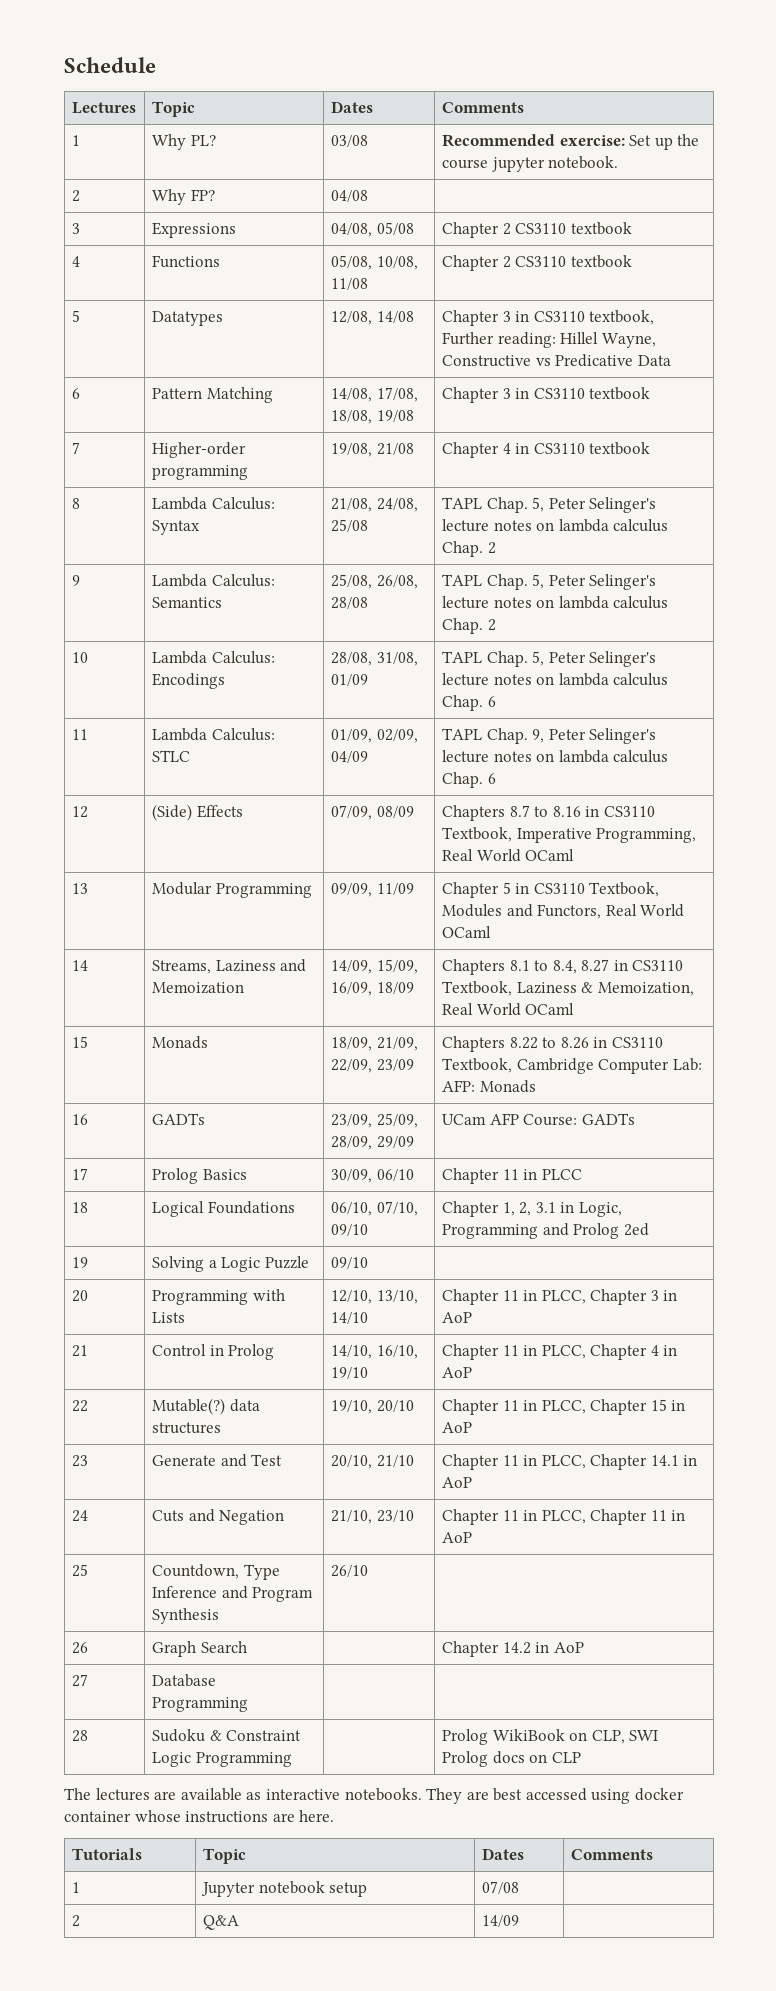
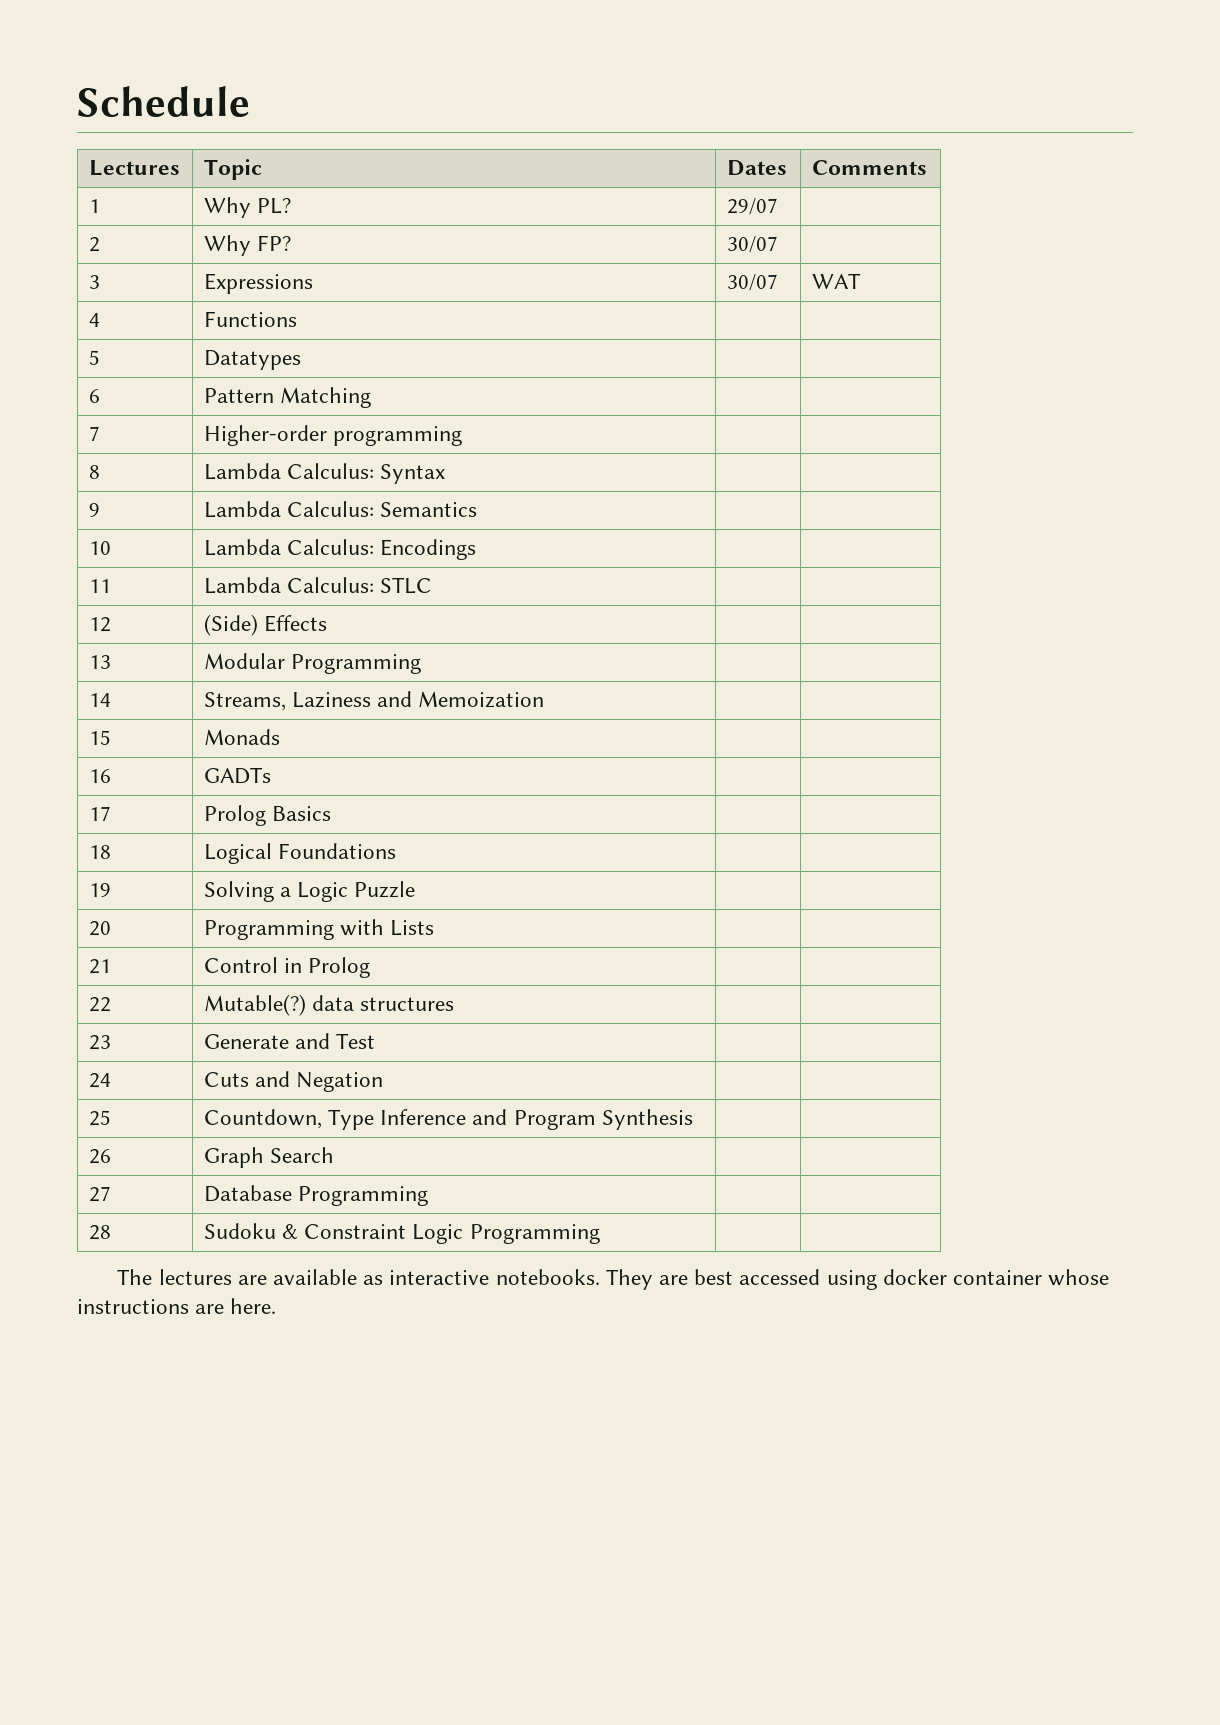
- 1 | Why PL? | 03/08 | Recommended exercise: Set up the course jupyter notebook.
+ 1 | Why PL? | 29/07 |
- 2 | Why FP? | 04/08 |
+ 2 | Why FP? | 30/07 |
- 3 | Expressions | 04/08, 05/08 | Chapter 2 CS3110 textbook
- 4 | Functions | 05/08, 10/08, 11/08 | Chapter 2 CS3110 textbook
- 5 | Datatypes | 12/08, 14/08 | Chapter 3 in CS3110 textbook, Further reading: Hillel Wayne, Constructive vs Predicative Data
- 6 | Pattern Matching | 14/08, 17/08, 18/08, 19/08 | Chapter 3 in CS3110 textbook
- 7 | Higher-order programming | 19/08, 21/08 | Chapter 4 in CS3110 textbook
- 8 | Lambda Calculus: Syntax | 21/08, 24/08, 25/08 | TAPL Chap. 5, Peter Selinger's lecture notes on lambda calculus Chap. 2
- 9 | Lambda Calculus: Semantics | 25/08, 26/08, 28/08 | TAPL Chap. 5, Peter Selinger's lecture notes on lambda calculus Chap. 2
- 10 | Lambda Calculus: Encodings | 28/08, 31/08, 01/09 | TAPL Chap. 5, Peter Selinger's lecture notes on lambda calculus Chap. 6
- 11 | Lambda Calculus: STLC | 01/09, 02/09, 04/09 | TAPL Chap. 9, Peter Selinger's lecture notes on lambda calculus Chap. 6
- 12 | (Side) Effects | 07/09, 08/09 | Chapters 8.7 to 8.16 in CS3110 Textbook, Imperative Programming, Real World OCaml
- 13 | Modular Programming | 09/09, 11/09 | Chapter 5 in CS3110 Textbook, Modules and Functors, Real World OCaml
+ 3 | Expressions | 30/07 | WAT
+ 4 | Functions | |
+ 5 | Datatypes | |
+ 6 | Pattern Matching | |
+ 7 | Higher-order programming | |
+ 8 | Lambda Calculus: Syntax | |
+ 9 | Lambda Calculus: Semantics | |
+ 10 | Lambda Calculus: Encodings | |
+ 11 | Lambda Calculus: STLC | |
+ 12 | (Side) Effects | |
+ 13 | Modular Programming | |
- 14 | Streams, Laziness and Memoization | 14/09, 15/09, 16/09, 18/09 | Chapters 8.1 to 8.4, 8.27 in CS3110 Textbook, Laziness & Memoization, Real World OCaml
- 15 | Monads | 18/09, 21/09, 22/09, 23/09 | Chapters 8.22 to 8.26 in CS3110 Textbook, Cambridge Computer Lab: AFP: Monads
- 16 | GADTs | 23/09, 25/09, 28/09, 29/09 | UCam AFP Course: GADTs
- 17 | Prolog Basics | 30/09, 06/10 | Chapter 11 in PLCC
- 18 | Logical Foundations | 06/10, 07/10, 09/10 | Chapter 1, 2, 3.1 in Logic, Programming and Prolog 2ed
+ 14 | Streams, Laziness and Memoization | |
+ 15 | Monads | |
+ 16 | GADTs | |
+ 17 | Prolog Basics | |
+ 18 | Logical Foundations | |
- 19 | Solving a Logic Puzzle | 09/10 |
+ 19 | Solving a Logic Puzzle | |
- 20 | Programming with Lists | 12/10, 13/10, 14/10 | Chapter 11 in PLCC, Chapter 3 in AoP
- 21 | Control in Prolog | 14/10, 16/10, 19/10 | Chapter 11 in PLCC, Chapter 4 in AoP
- 22 | Mutable(?) data structures | 19/10, 20/10 | Chapter 11 in PLCC, Chapter 15 in AoP
- 23 | Generate and Test | 20/10, 21/10 | Chapter 11 in PLCC, Chapter 14.1 in AoP
- 24 | Cuts and Negation | 21/10, 23/10 | Chapter 11 in PLCC, Chapter 11 in AoP
+ 20 | Programming with Lists | |
+ 21 | Control in Prolog | |
+ 22 | Mutable(?) data structures | |
+ 23 | Generate and Test | |
+ 24 | Cuts and Negation | |
- 25 | Countdown, Type Inference and Program Synthesis | 26/10 |
+ 25 | Countdown, Type Inference and Program Synthesis | |
- 26 | Graph Search | | Chapter 14.2 in AoP
+ 26 | Graph Search | |
- 28 | Sudoku & Constraint Logic Programming | | Prolog WikiBook on CLP, SWI Prolog docs on CLP
+ 28 | Sudoku & Constraint Logic Programming | |
- Tutorials | Topic | Dates | Comments
- 1 | Jupyter notebook setup | 07/08 |
- 2 | Q&A | 14/09 |

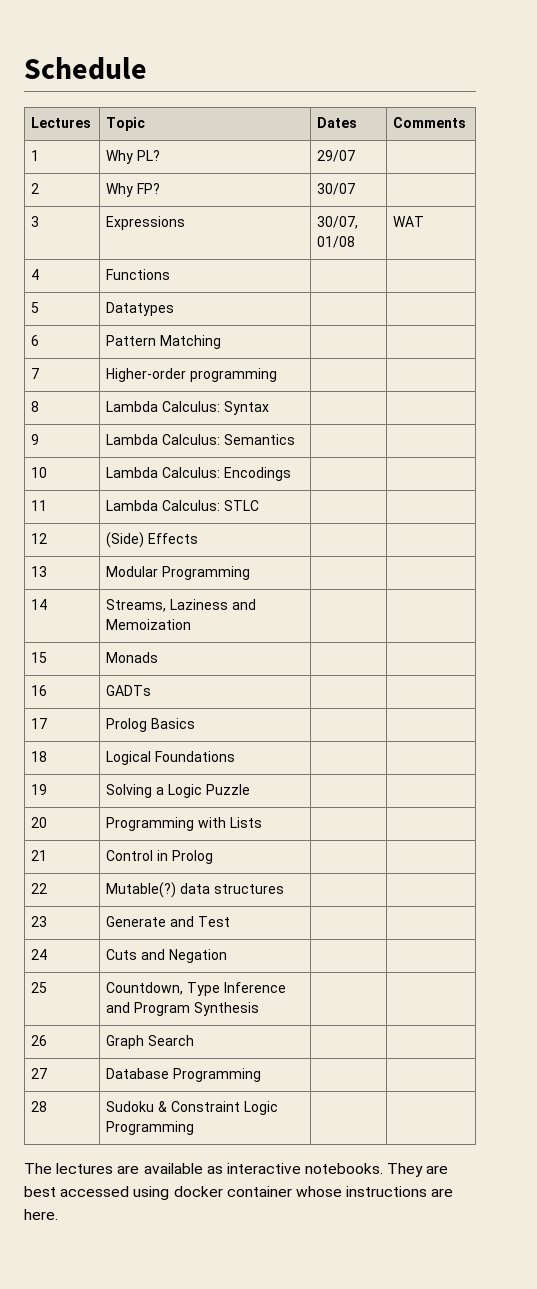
- 3 | Expressions | 30/07 | WAT
+ 3 | Expressions | 30/07, 01/08 | WAT

